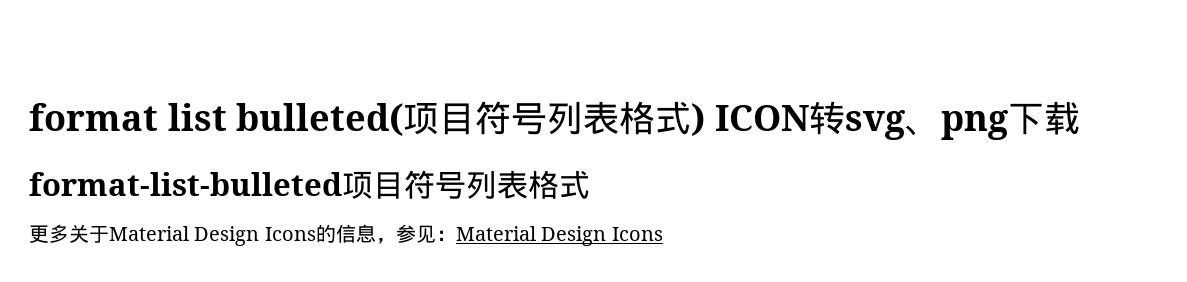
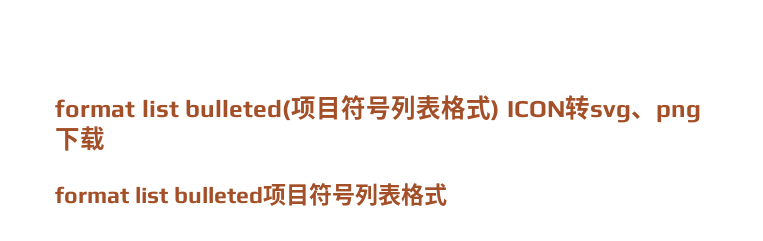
- format-list-bulleted项目符号列表格式
- 更多关于Material Design Icons的信息，参见：Material Design Icons
+ format list bulleted项目符号列表格式

